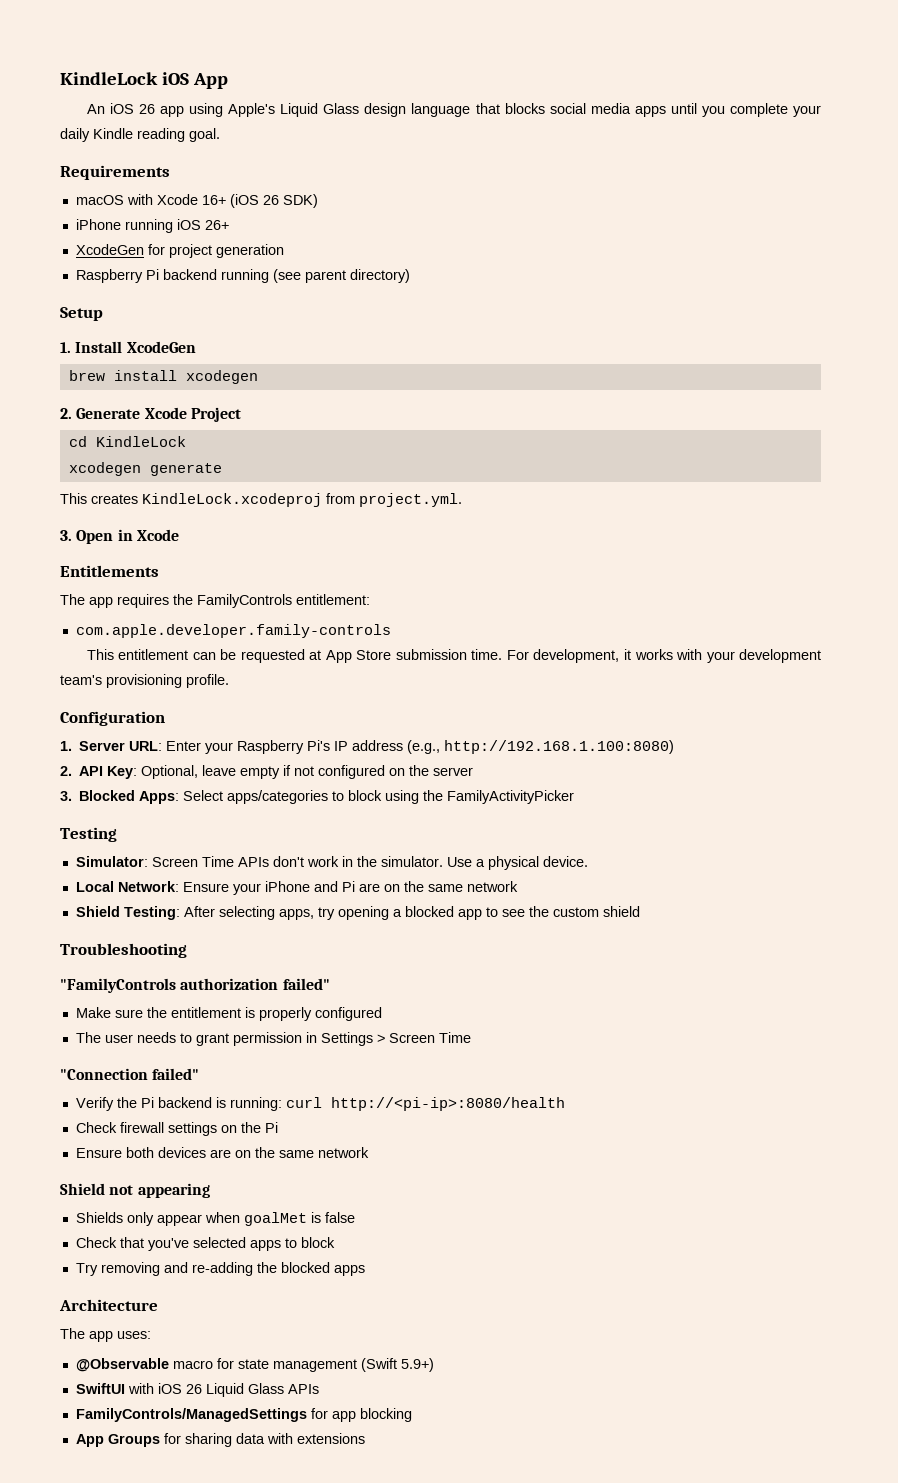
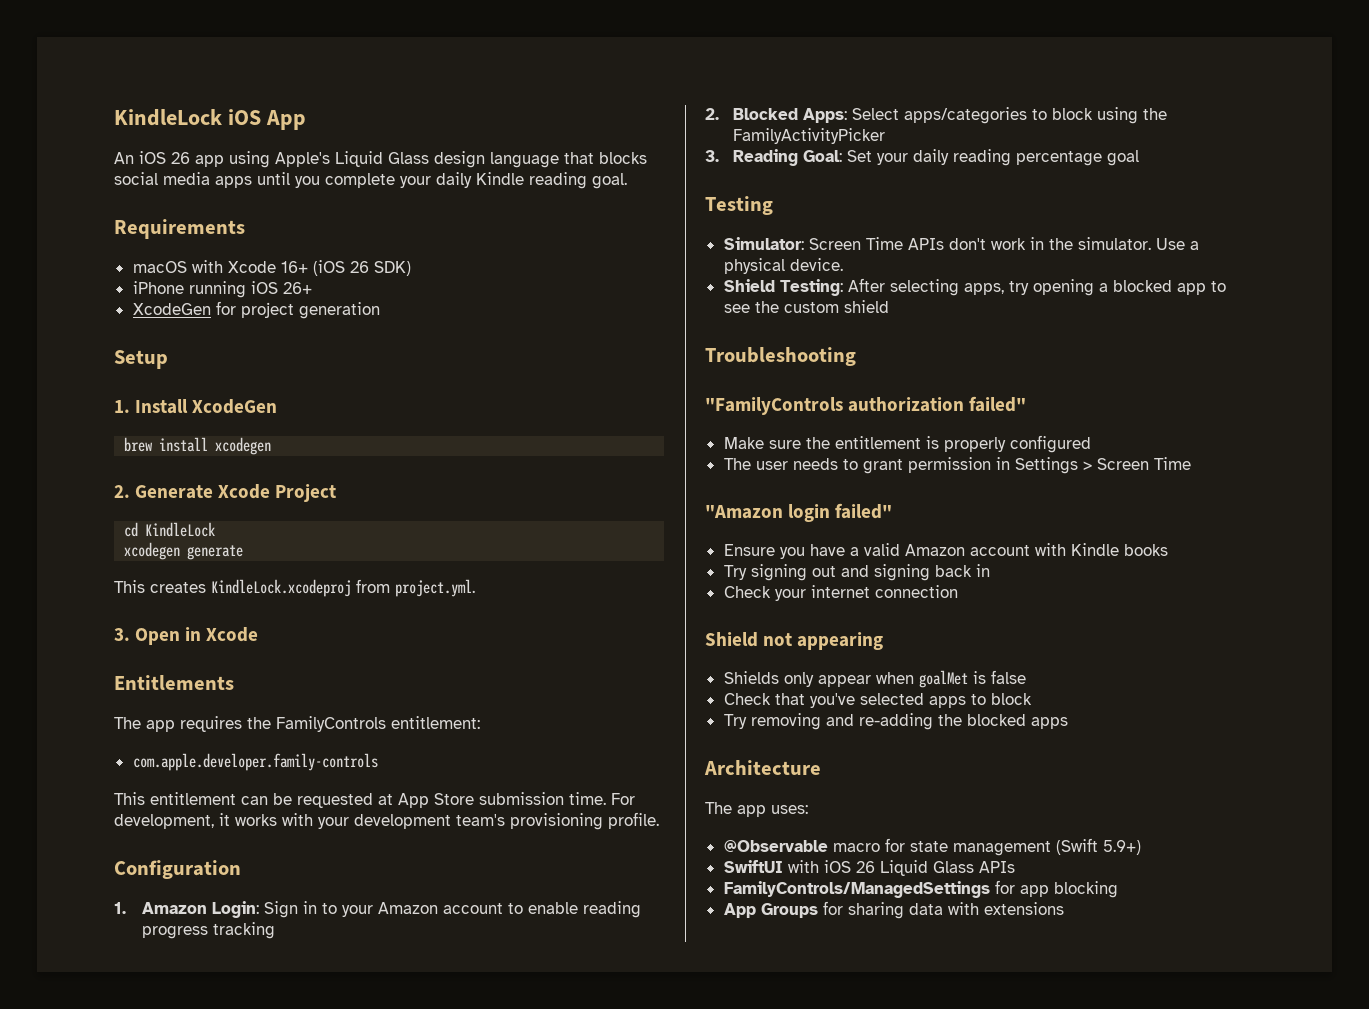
- Raspberry Pi backend running (see parent directory)
- 1. Server URL: Enter your Raspberry Pi's IP address (e.g., http://192.168.1.100:8080)
- 2. API Key: Optional, leave empty if not configured on the server
- 3. Blocked Apps: Select apps/categories to block using the FamilyActivityPicker
+ 1. Amazon Login: Sign in to your Amazon account to enable reading progress tracking
+ 2. Blocked Apps: Select apps/categories to block using the FamilyActivityPicker
+ 3. Reading Goal: Set your daily reading percentage goal
- Local Network: Ensure your iPhone and Pi are on the same network
- "Connection failed"
- Verify the Pi backend is running: curl http://<pi-ip>:8080/health
- Check firewall settings on the Pi
- Ensure both devices are on the same network
+ "Amazon login failed"
+ Ensure you have a valid Amazon account with Kindle books
+ Try signing out and signing back in
+ Check your internet connection

